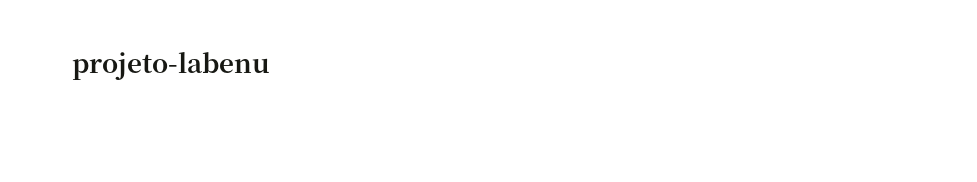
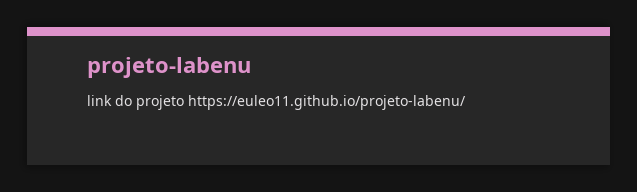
+ link do projeto https://euleo11.github.io/projeto-labenu/

